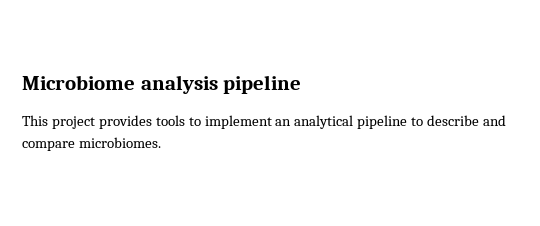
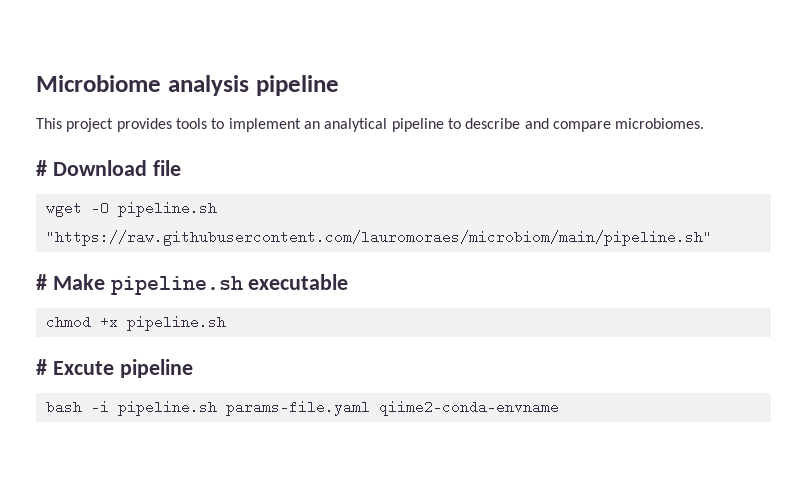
+ # Download file
+ wget -O pipeline.sh "https://raw.githubusercontent.com/lauromoraes/microbiom/main/pipeline.sh"
+ # Make pipeline.sh executable
+ chmod +x pipeline.sh
+ # Excute pipeline
+ bash -i pipeline.sh params-file.yaml qiime2-conda-envname

